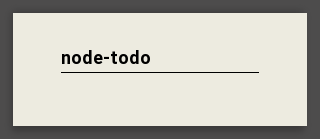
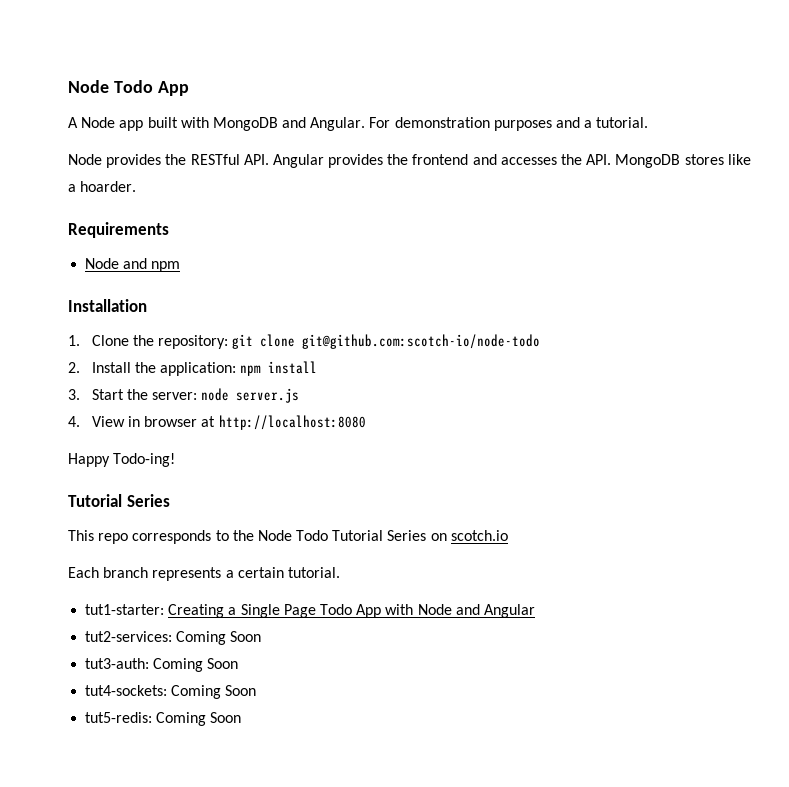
- node-todo
+ Node Todo App
+ A Node app built with MongoDB and Angular. For demonstration purposes and a tutorial.
+ Node provides the RESTful API. Angular provides the frontend and accesses the API. MongoDB stores like a hoarder.
+ Requirements
+ Node and npm
+ Installation
+ 1. Clone the repository: git clone git@github.com:scotch-io/node-todo
+ 2. Install the application: npm install
+ 3. Start the server: node server.js
+ 4. View in browser at http://localhost:8080
+ Happy Todo-ing!
+ Tutorial Series
+ This repo corresponds to the Node Todo Tutorial Series on scotch.io
+ Each branch represents a certain tutorial.
+ tut1-starter: Creating a Single Page Todo App with Node and Angular
+ tut2-services: Coming Soon
+ tut3-auth: Coming Soon
+ tut4-sockets: Coming Soon
+ tut5-redis: Coming Soon

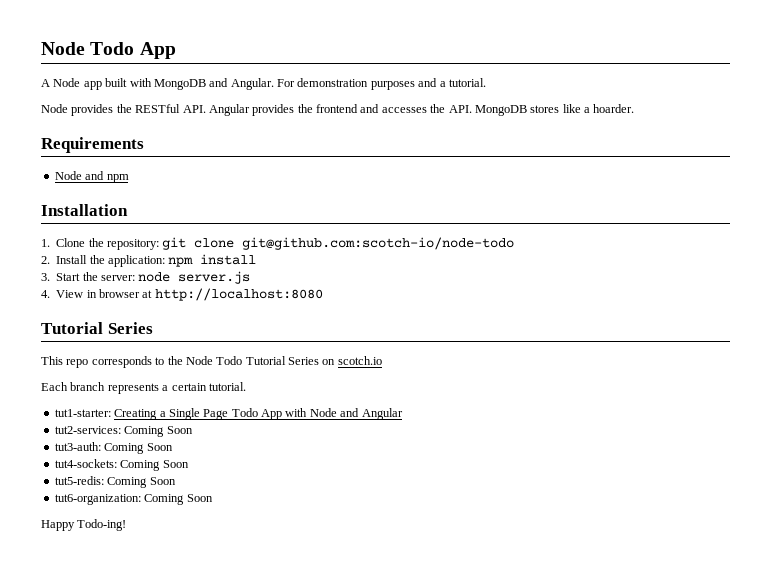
- Happy Todo-ing!
+ tut6-organization: Coming Soon
+ Happy Todo-ing!

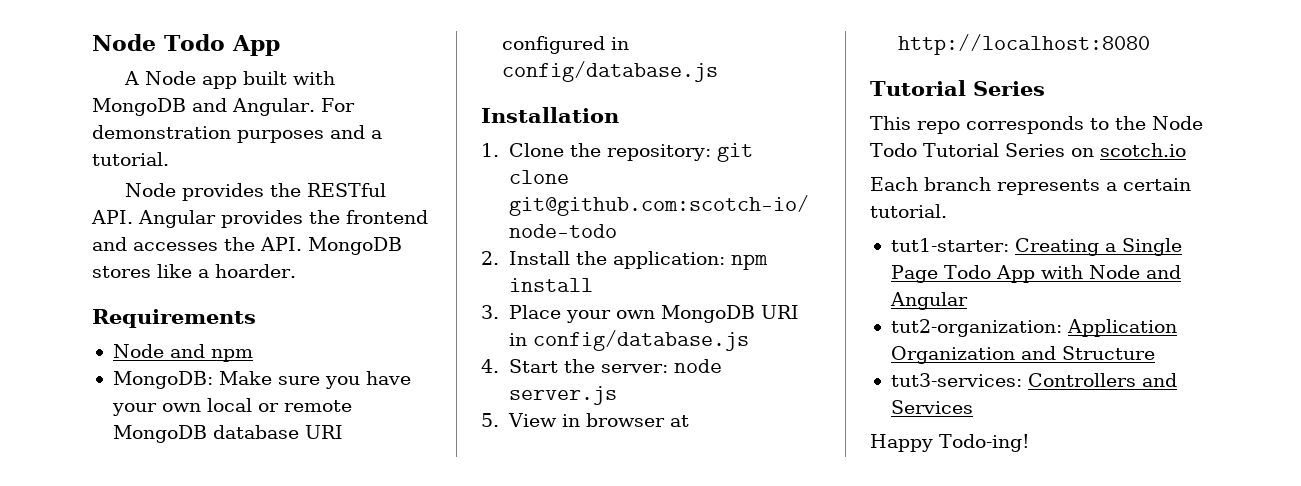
+ MongoDB: Make sure you have your own local or remote MongoDB database URI configured in config/database.js
- 3. Start the server: node server.js
+ 3. Place your own MongoDB URI in config/database.js
+ 4. Start the server: node server.js
- 4. View in browser at http://localhost:8080
+ 5. View in browser at http://localhost:8080
- tut2-services: Coming Soon
- tut3-auth: Coming Soon
- tut4-sockets: Coming Soon
- tut5-redis: Coming Soon
- tut6-organization: Coming Soon
+ tut2-organization: Application Organization and Structure
+ tut3-services: Controllers and Services

